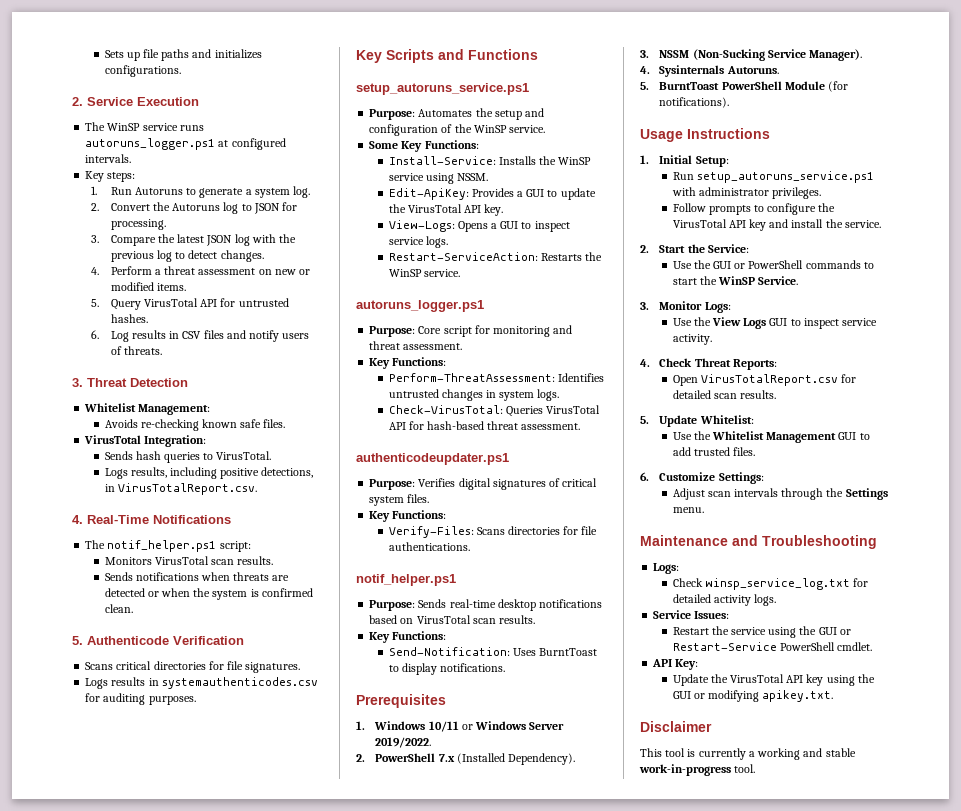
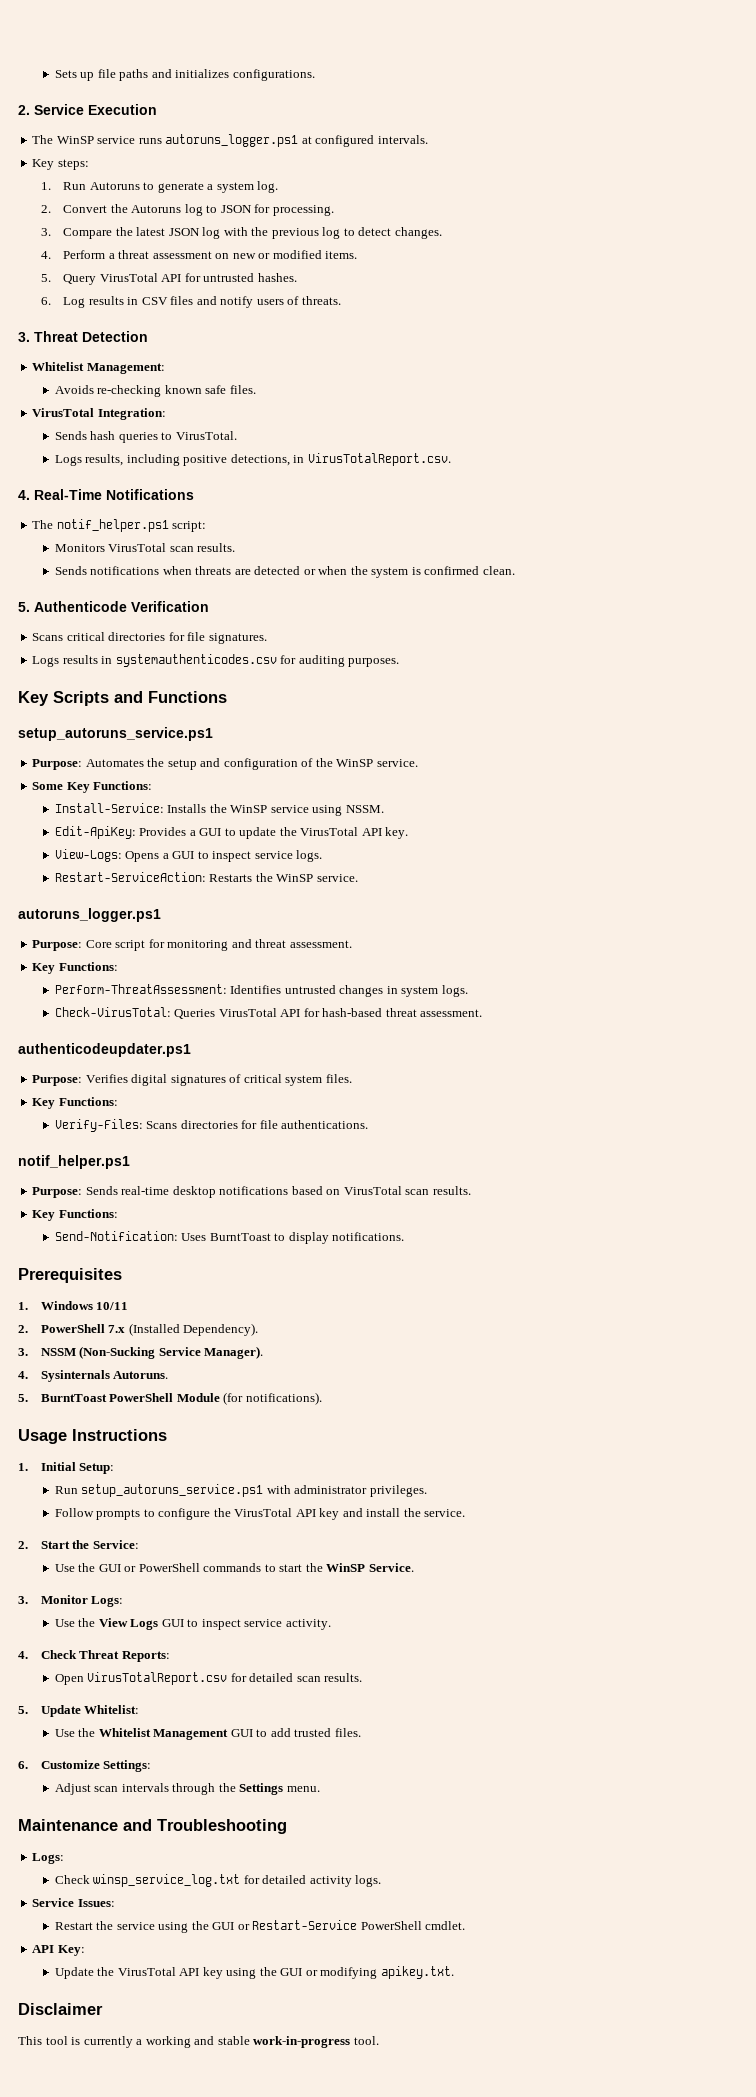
- 1. Windows 10/11 or Windows Server 2019/2022.
+ 1. Windows 10/11

